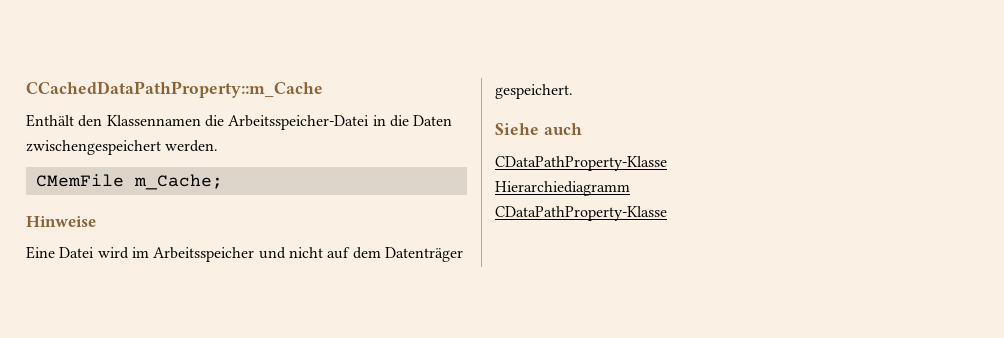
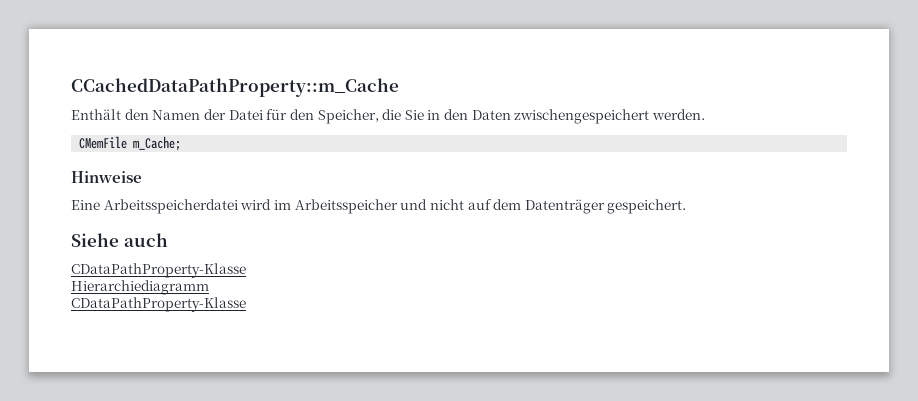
- Enthält den Klassennamen die Arbeitsspeicher-Datei in die Daten zwischengespeichert werden.
+ Enthält den Namen der Datei für den Speicher, die Sie in den Daten zwischengespeichert werden.
- Eine Datei wird im Arbeitsspeicher und nicht auf dem Datenträger gespeichert.
+ Eine Arbeitsspeicherdatei wird im Arbeitsspeicher und nicht auf dem Datenträger gespeichert.

